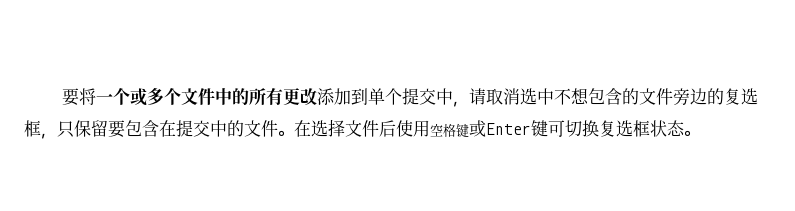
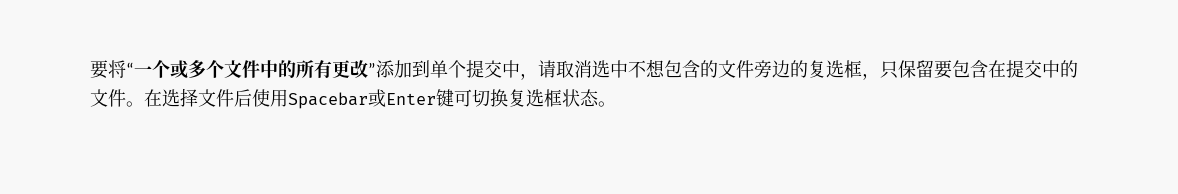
- 要将一个或多个文件中的所有更改添加到单个提交中，请取消选中不想包含的文件旁边的复选框，只保留要包含在提交中的文件。
+ 要将“一个或多个文件中的所有更改”添加到单个提交中，请取消选中不想包含的文件旁边的复选框，只保留要包含在提交中的文件。
- 在选择文件后使用空格键或Enter键可切换复选框状态。
+ 在选择文件后使用Spacebar或Enter键可切换复选框状态。

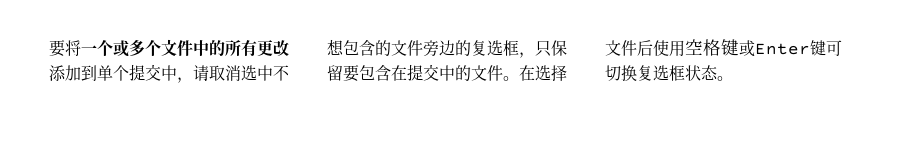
- 要将“一个或多个文件中的所有更改”添加到单个提交中，请取消选中不想包含的文件旁边的复选框，只保留要包含在提交中的文件。
+ 要将一个或多个文件中的所有更改添加到单个提交中，请取消选中不想包含的文件旁边的复选框，只保留要包含在提交中的文件。
- 在选择文件后使用Spacebar或Enter键可切换复选框状态。
+ 在选择文件后使用空格键或Enter键可切换复选框状态。

